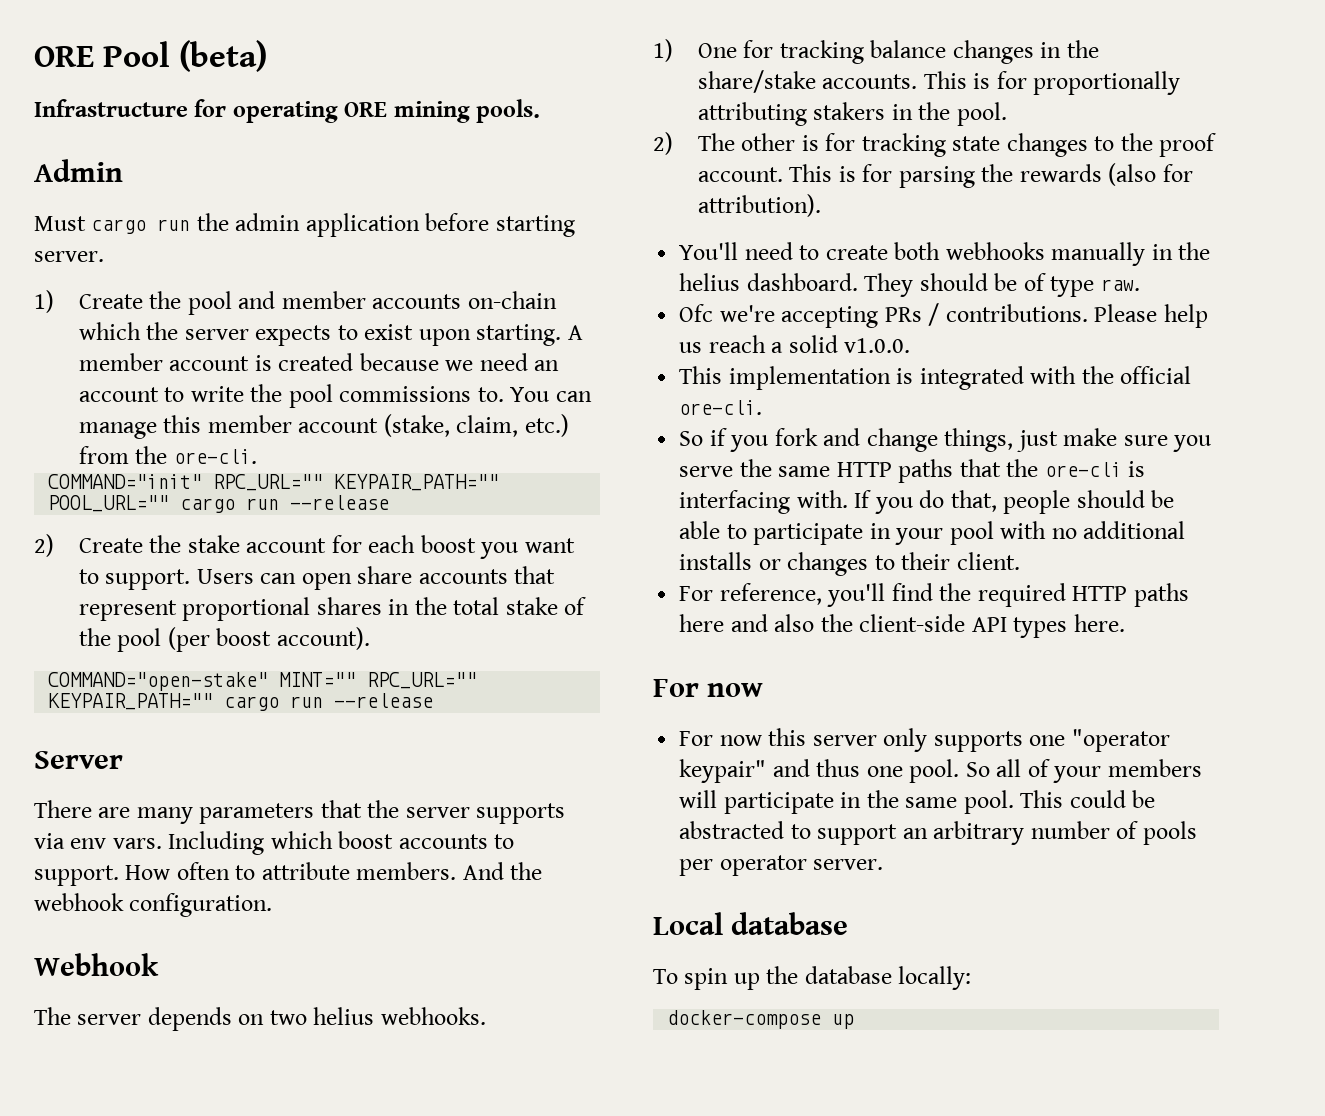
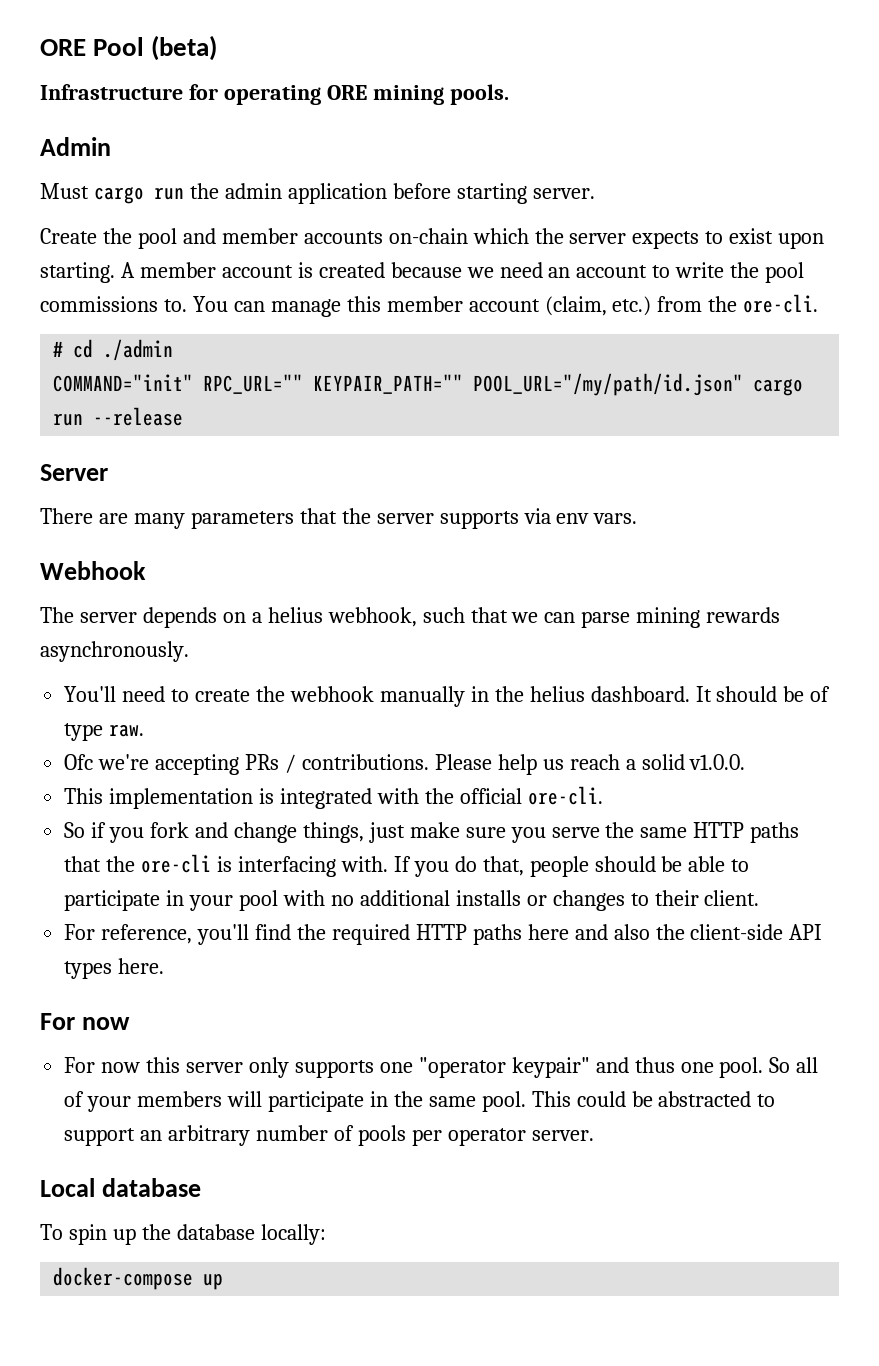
- 1) Create the pool and member accounts on-chain which the server expects to exist upon starting.
+ Create the pool and member accounts on-chain which the server expects to exist upon starting.
- You can manage this member account (stake, claim, etc.) from the ore-cli.
+ You can manage this member account (claim, etc.) from the ore-cli.
+ # cd ./admin
- COMMAND="init" RPC_URL="" KEYPAIR_PATH="" POOL_URL="" cargo run --release
- 2) Create the stake account for each boost you want to support. Users can open share accounts that represent proportional shares in the total stake of the pool (per boost account).
- COMMAND="open-stake" MINT="" RPC_URL="" KEYPAIR_PATH="" cargo run --release
+ COMMAND="init" RPC_URL="" KEYPAIR_PATH="" POOL_URL="/my/path/id.json" cargo run --release
- Including which boost accounts to support. How often to attribute members. And the webhook configuration.
- The server depends on two helius webhooks.
- 1) One for tracking balance changes in the share/stake accounts. This is for proportionally attributing stakers in the pool.
- 2) The other is for tracking state changes to the proof account. This is for parsing the rewards (also for attribution).
+ The server depends on a helius webhook, such that we can parse mining rewards asynchronously.
- You'll need to create both webhooks manually in the helius dashboard.
+ You'll need to create the webhook manually in the helius dashboard.
- They should be of type raw.
+ It should be of type raw.

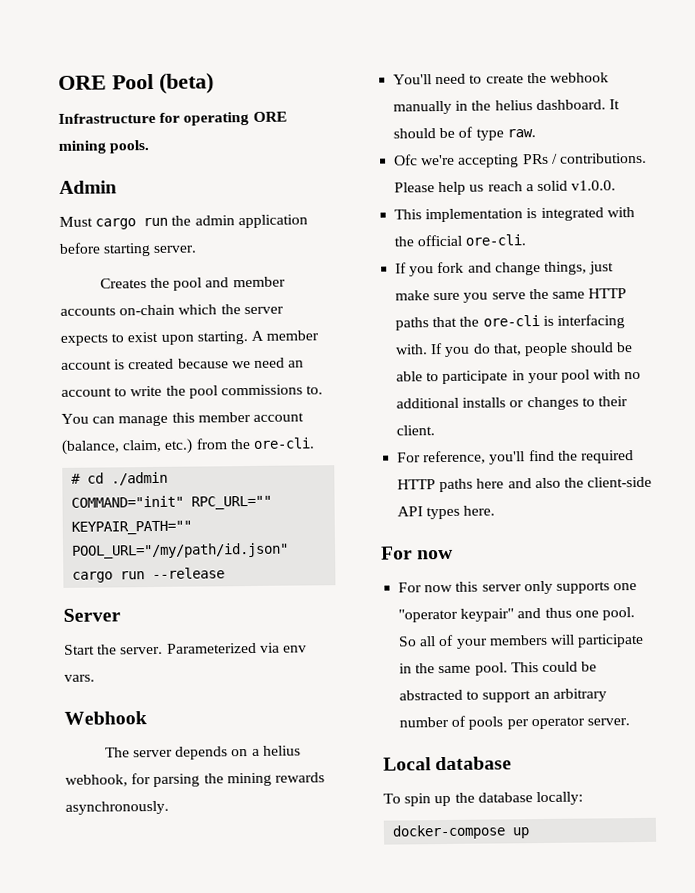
- Create the pool and member accounts on-chain which the server expects to exist upon starting.
+ Creates the pool and member accounts on-chain which the server expects to exist upon starting.
- You can manage this member account (claim, etc.) from the ore-cli.
+ You can manage this member account (balance, claim, etc.) from the ore-cli.
- There are many parameters that the server supports via env vars.
+ Start the server. Parameterized via env vars.
- The server depends on a helius webhook, such that we can parse mining rewards asynchronously.
+ The server depends on a helius webhook, for parsing the mining rewards asynchronously.
- So if you fork and change things, just make sure you serve the same HTTP paths that the ore-cli is interfacing with.
+ If you fork and change things, just make sure you serve the same HTTP paths that the ore-cli is interfacing with.

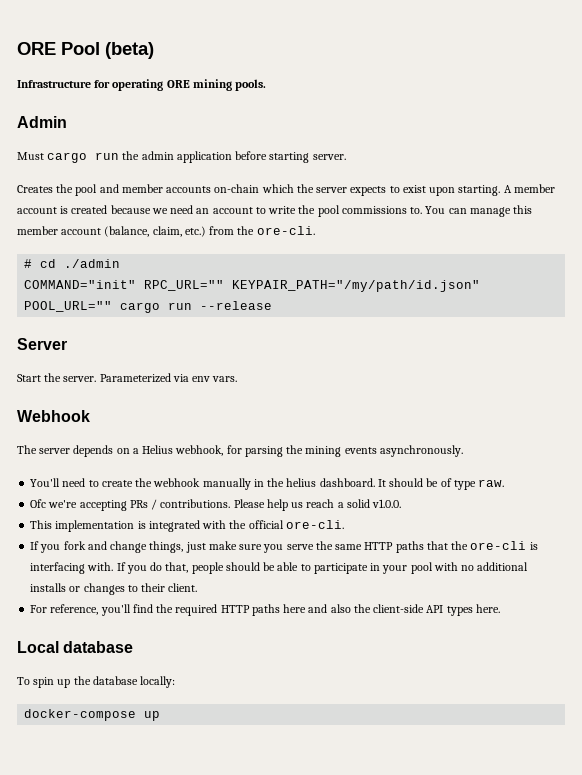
- COMMAND="init" RPC_URL="" KEYPAIR_PATH="" POOL_URL="/my/path/id.json" cargo run --release
+ COMMAND="init" RPC_URL="" KEYPAIR_PATH="/my/path/id.json" POOL_URL="" cargo run --release
- The server depends on a helius webhook, for parsing the mining rewards asynchronously.
+ The server depends on a Helius webhook, for parsing the mining events asynchronously.
  For reference, you'll find the required HTTP paths here and also the client-side API types here.
- For now
- For now this server only supports one "operator keypair" and thus one pool. So all of your members will participate in the same pool. This could be abstracted to support an arbitrary number of pools per operator server.

